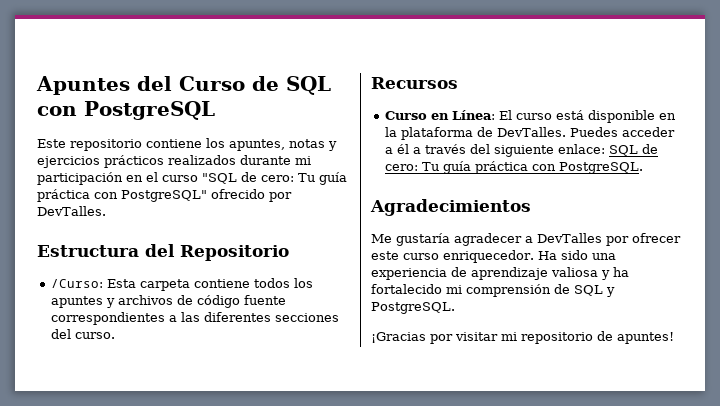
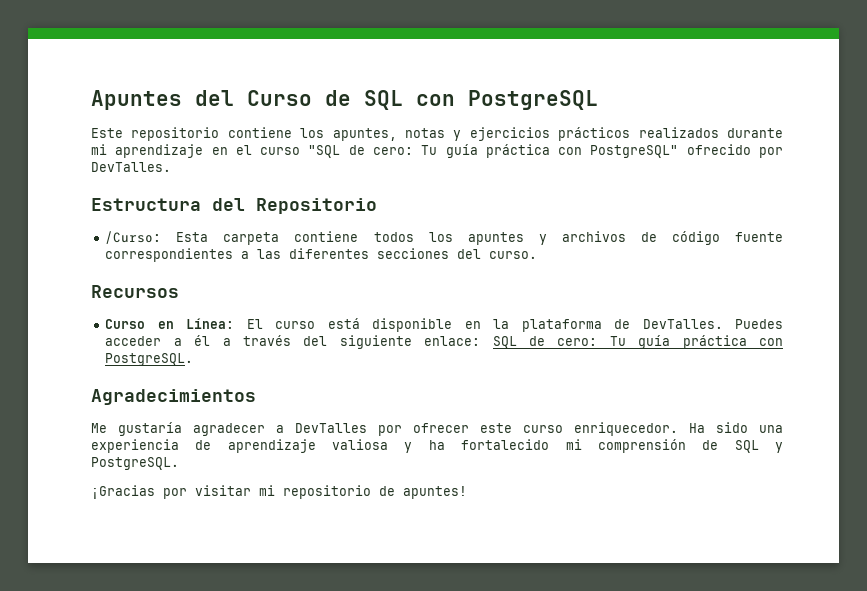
- Este repositorio contiene los apuntes, notas y ejercicios prácticos realizados durante mi participación en el curso "SQL de cero: Tu guía práctica con PostgreSQL" ofrecido por DevTalles.
+ Este repositorio contiene los apuntes, notas y ejercicios prácticos realizados durante mi aprendizaje en el curso "SQL de cero: Tu guía práctica con PostgreSQL" ofrecido por DevTalles.

